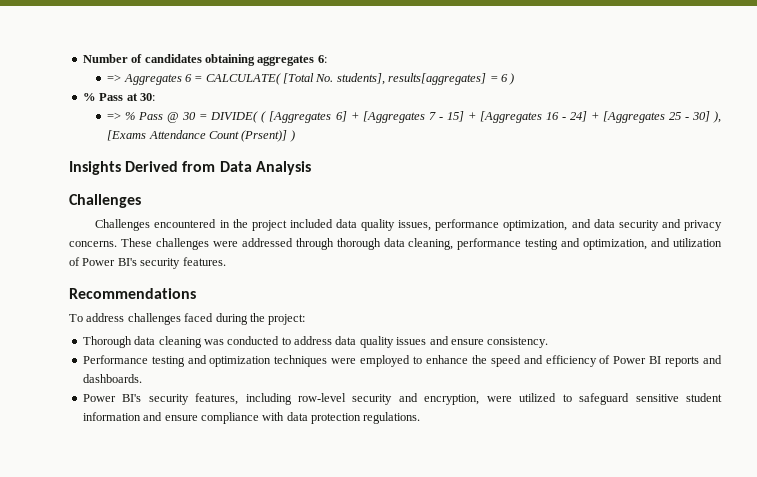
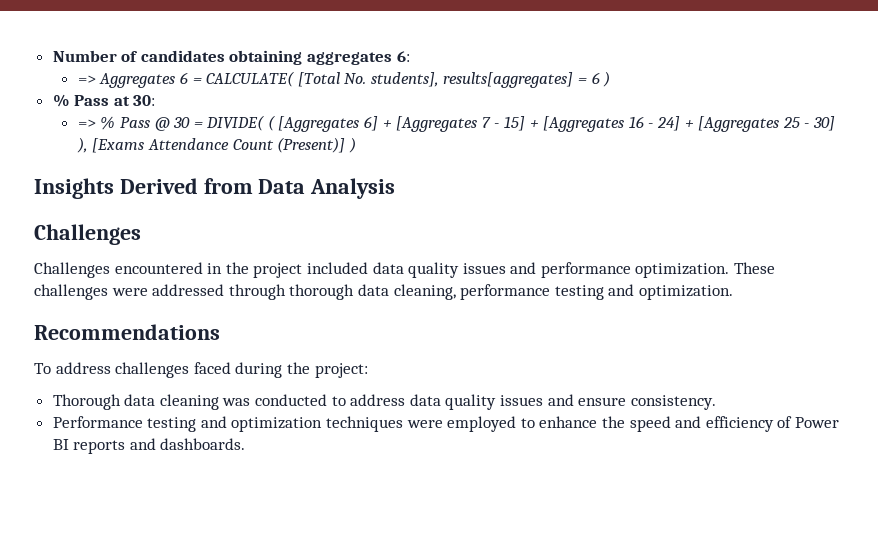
- => % Pass @ 30 = DIVIDE( ( [Aggregates 6] + [Aggregates 7 - 15] + [Aggregates 16 - 24] + [Aggregates 25 - 30] ), [Exams Attendance Count (Prsent)] )
+ => % Pass @ 30 = DIVIDE( ( [Aggregates 6] + [Aggregates 7 - 15] + [Aggregates 16 - 24] + [Aggregates 25 - 30] ), [Exams Attendance Count (Present)] )
- Challenges encountered in the project included data quality issues, performance optimization, and data security and privacy concerns.
+ Challenges encountered in the project included data quality issues and performance optimization.
- These challenges were addressed through thorough data cleaning, performance testing and optimization, and utilization of Power BI's security features.
+ These challenges were addressed through thorough data cleaning, performance testing and optimization.
- Power BI's security features, including row-level security and encryption, were utilized to safeguard sensitive student information and ensure compliance with data protection regulations.

